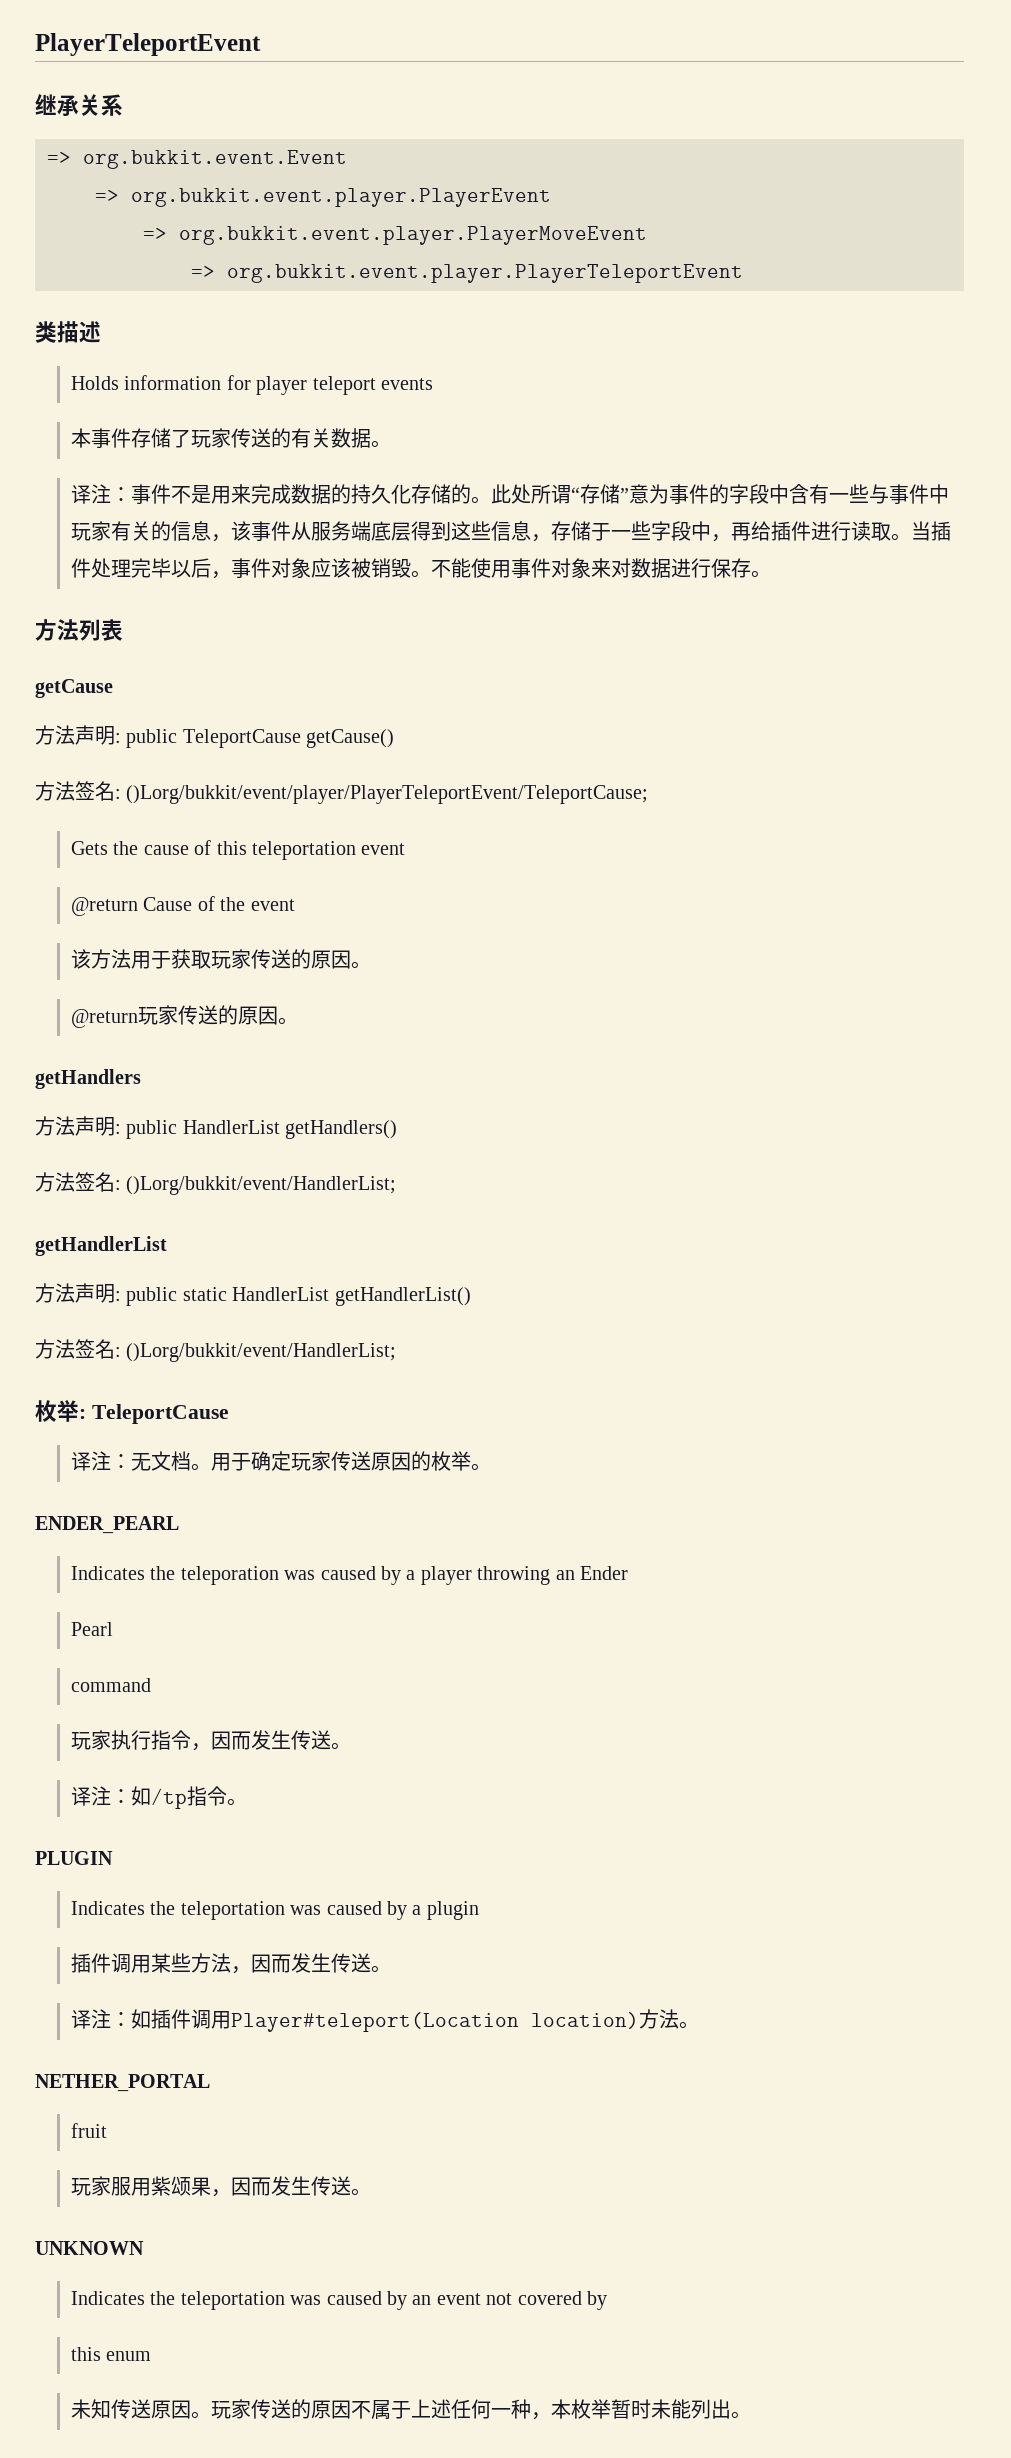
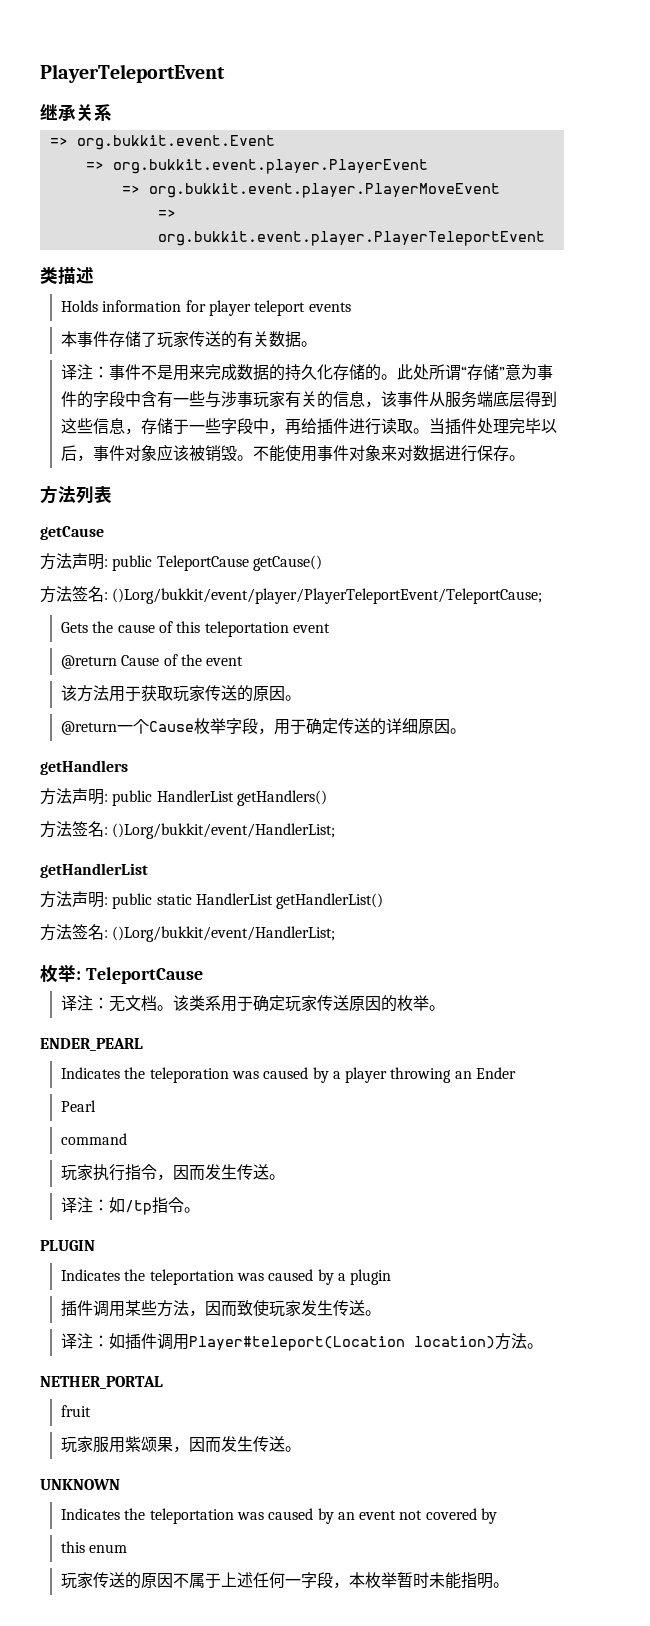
- 此处所谓“存储”意为事件的字段中含有一些与事件中玩家有关的信息，该事件从服务端底层得到这些信息，存储于一些字段中，再给插件进行读取。
+ 此处所谓“存储”意为事件的字段中含有一些与涉事玩家有关的信息，该事件从服务端底层得到这些信息，存储于一些字段中，再给插件进行读取。
- @return玩家传送的原因。
+ @return一个Cause枚举字段，用于确定传送的详细原因。
- 用于确定玩家传送原因的枚举。
+ 该类系用于确定玩家传送原因的枚举。
- 插件调用某些方法，因而发生传送。
+ 插件调用某些方法，因而致使玩家发生传送。
- 未知传送原因。玩家传送的原因不属于上述任何一种，本枚举暂时未能列出。
+ 玩家传送的原因不属于上述任何一字段，本枚举暂时未能指明。

